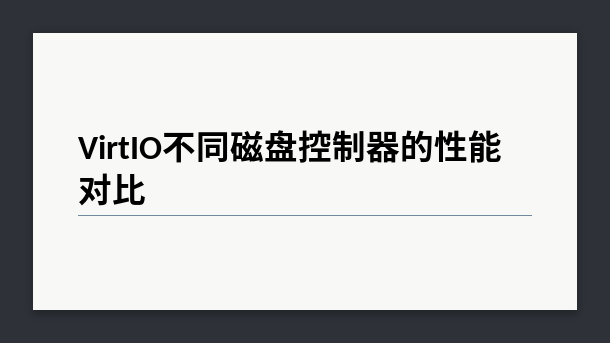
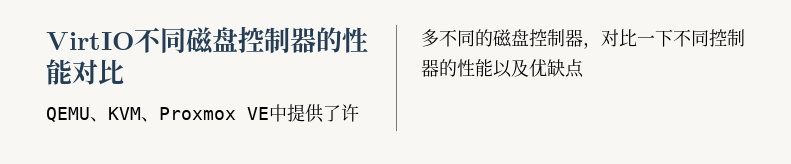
+ QEMU、KVM、Proxmox VE中提供了许多不同的磁盘控制器，对比一下不同控制器的性能以及优缺点

